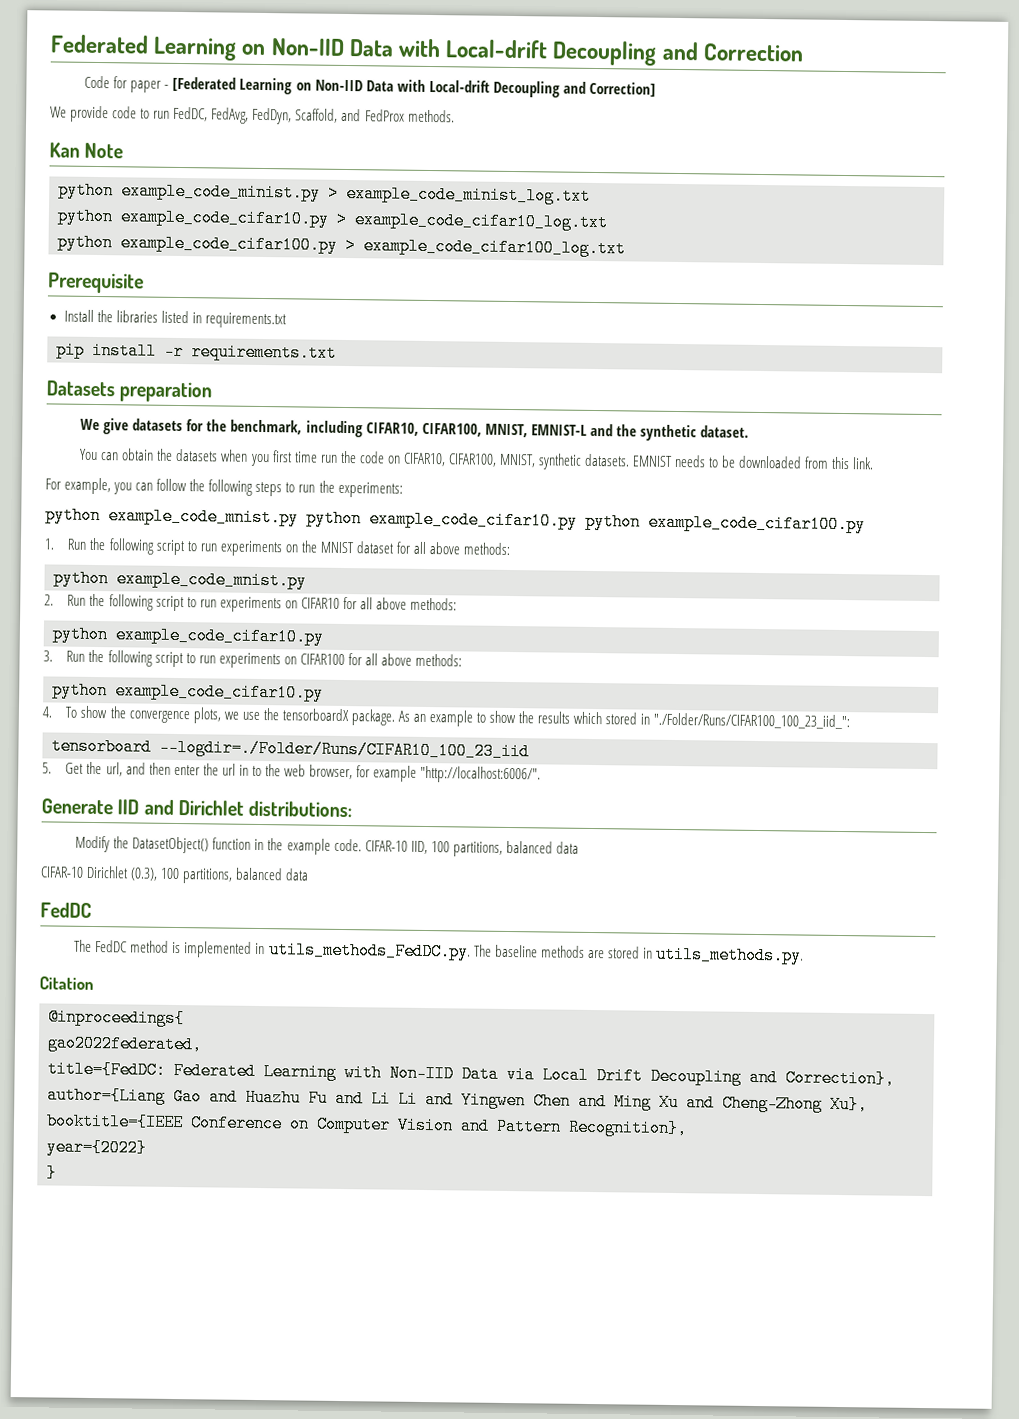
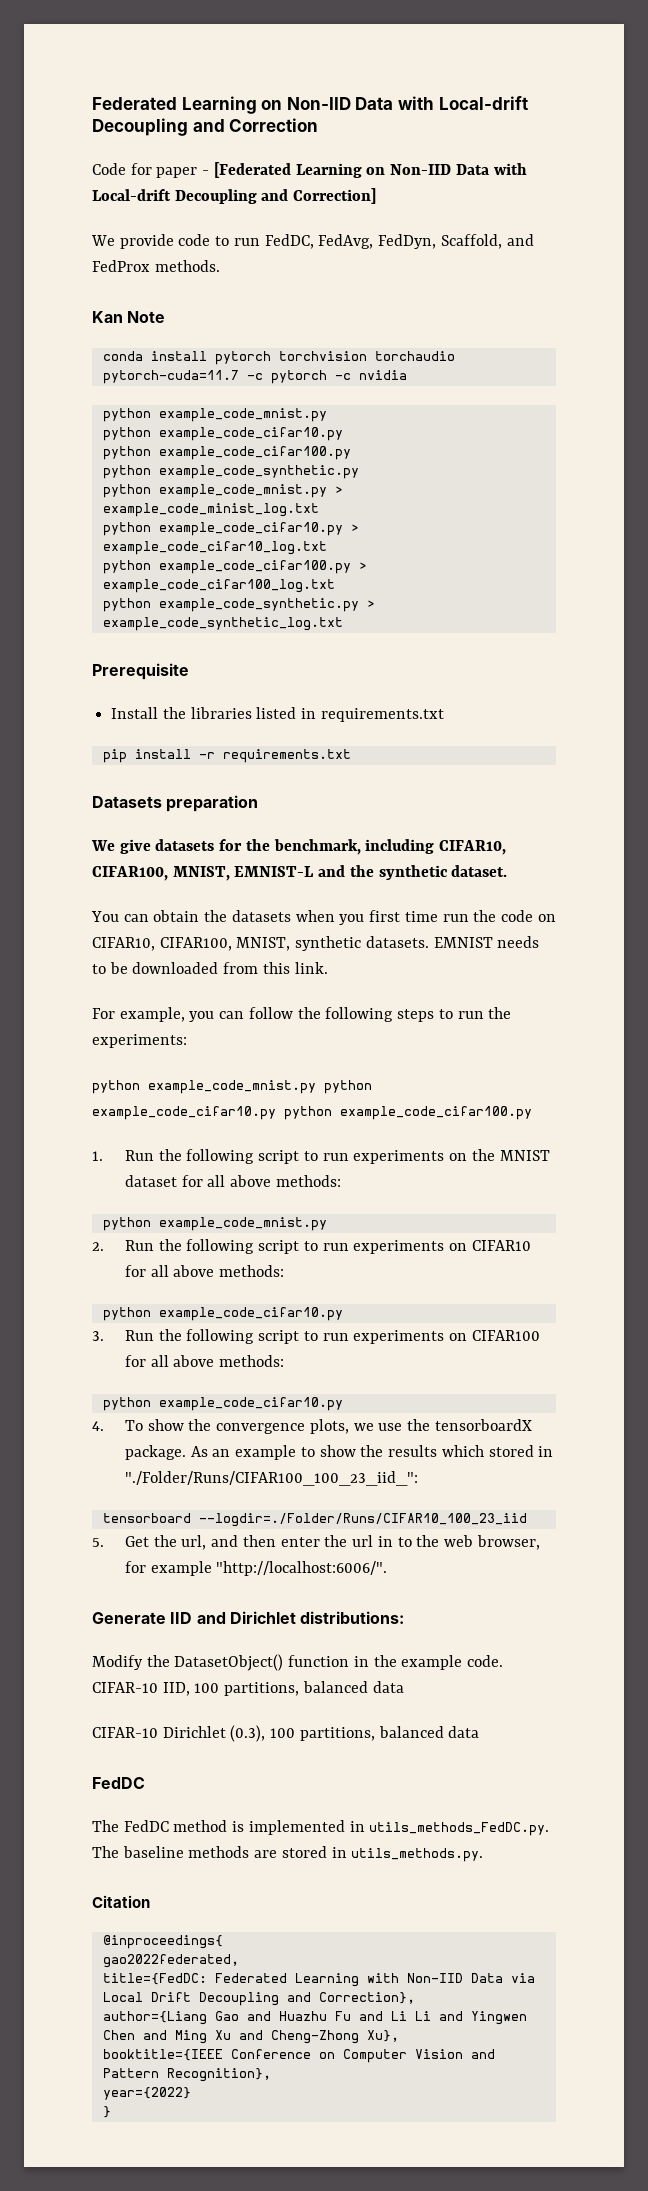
- python example_code_minist.py > example_code_minist_log.txt
+ conda install pytorch torchvision torchaudio pytorch-cuda=11.7 -c pytorch -c nvidia
+ python example_code_mnist.py
+ python example_code_cifar10.py
+ python example_code_cifar100.py
+ python example_code_synthetic.py
+ python example_code_mnist.py > example_code_minist_log.txt
+ python example_code_synthetic.py > example_code_synthetic_log.txt

